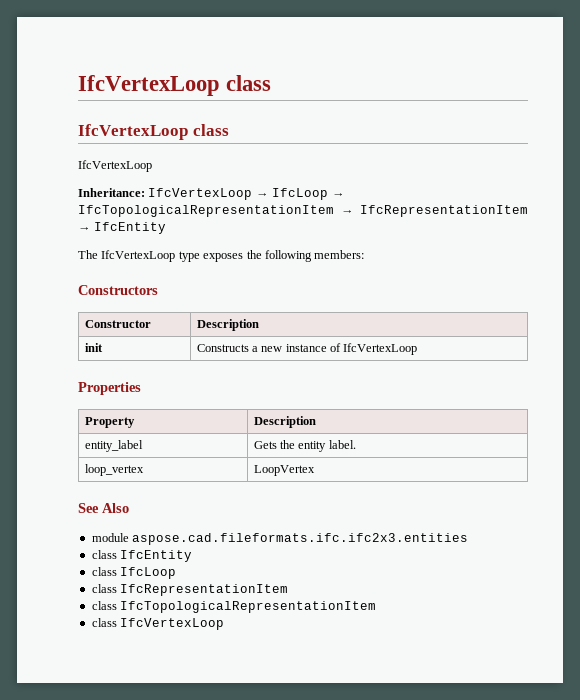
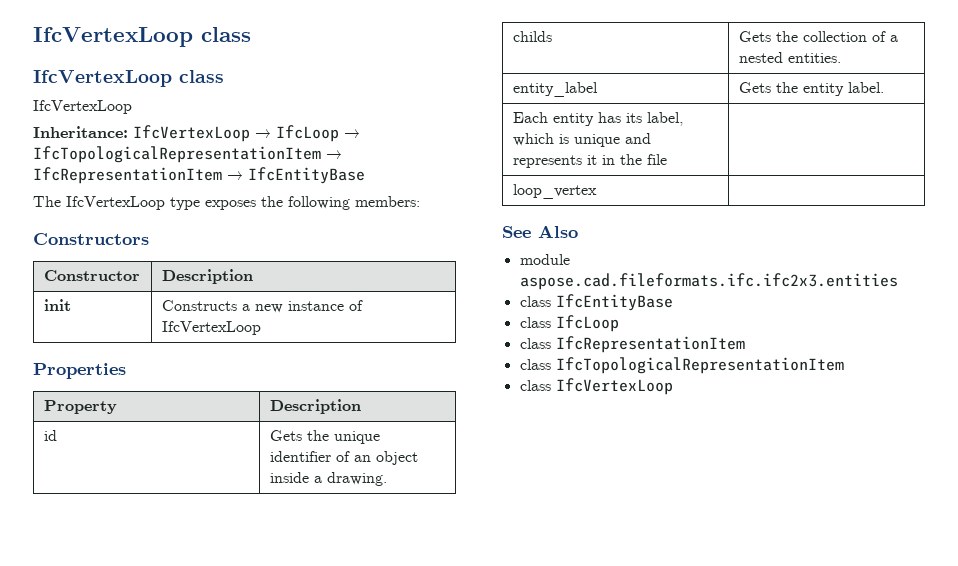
- Inheritance: IfcVertexLoop → IfcLoop → IfcTopologicalRepresentationItem → IfcRepresentationItem → IfcEntity
+ Inheritance: IfcVertexLoop → IfcLoop → IfcTopologicalRepresentationItem → IfcRepresentationItem → IfcEntityBase
+ id | Gets the unique identifier of an object inside a drawing.
+ childs | Gets the collection of a nested entities.
+ Each entity has its label, which is unique and represents it in the file |
- loop_vertex | LoopVertex
+ loop_vertex |
- class IfcEntity
+ class IfcEntityBase

